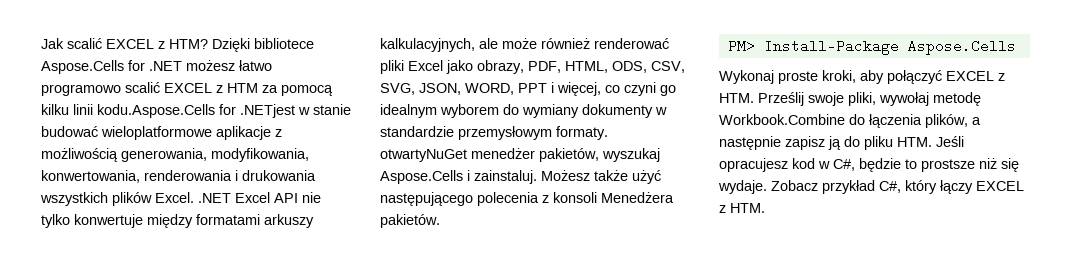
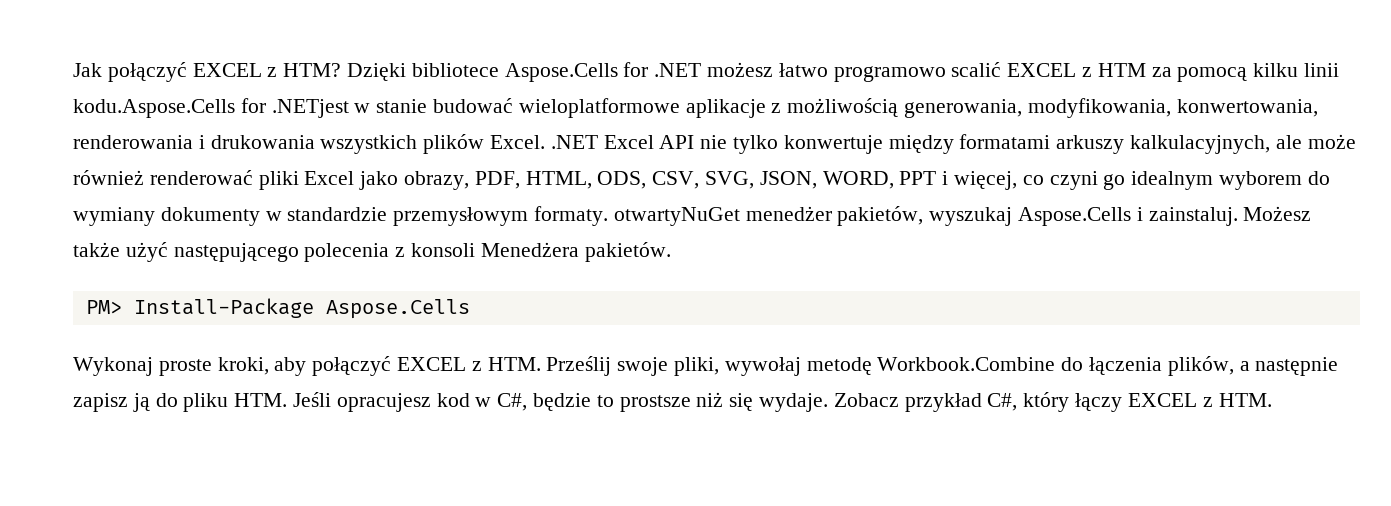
- Jak scalić EXCEL z HTM?
+ Jak połączyć EXCEL z HTM?

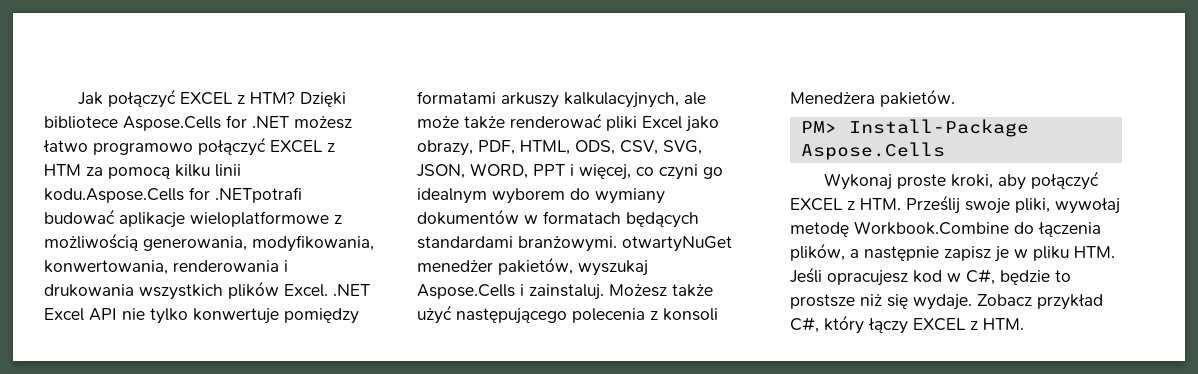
- Dzięki bibliotece Aspose.Cells for .NET możesz łatwo programowo scalić EXCEL z HTM za pomocą kilku linii kodu.Aspose.Cells for .NETjest w stanie budować wieloplatformowe aplikacje z możliwością generowania, modyfikowania, konwertowania, renderowania i drukowania wszystkich plików Excel. .NET Excel API nie tylko konwertuje między formatami arkuszy kalkulacyjnych, ale może również renderować pliki Excel jako obrazy, PDF, HTML, ODS, CSV, SVG, JSON, WORD, PPT i więcej, co czyni go idealnym wyborem do wymiany dokumenty w standardzie przemysłowym formaty. otwartyNuGet menedżer pakietów, wyszukaj Aspose.Cells i zainstaluj.
+ Dzięki bibliotece Aspose.Cells for .NET możesz łatwo programowo połączyć EXCEL z HTM za pomocą kilku linii kodu.Aspose.Cells for .NETpotrafi budować aplikacje wieloplatformowe z możliwością generowania, modyfikowania, konwertowania, renderowania i drukowania wszystkich plików Excel. .NET Excel API nie tylko konwertuje pomiędzy formatami arkuszy kalkulacyjnych, ale może także renderować pliki Excel jako obrazy, PDF, HTML, ODS, CSV, SVG, JSON, WORD, PPT i więcej, co czyni go idealnym wyborem do wymiany dokumentów w formatach będących standardami branżowymi. otwartyNuGet menedżer pakietów, wyszukaj Aspose.Cells i zainstaluj.
- Wykonaj proste kroki, aby połączyć EXCEL z HTM. Prześlij swoje pliki, wywołaj metodę Workbook.Combine do łączenia plików, a następnie zapisz ją do pliku HTM. Jeśli opracujesz kod w C#, będzie to prostsze niż się wydaje.
+ Wykonaj proste kroki, aby połączyć EXCEL z HTM. Prześlij swoje pliki, wywołaj metodę Workbook.Combine do łączenia plików, a następnie zapisz je w pliku HTM. Jeśli opracujesz kod w C#, będzie to prostsze niż się wydaje.

